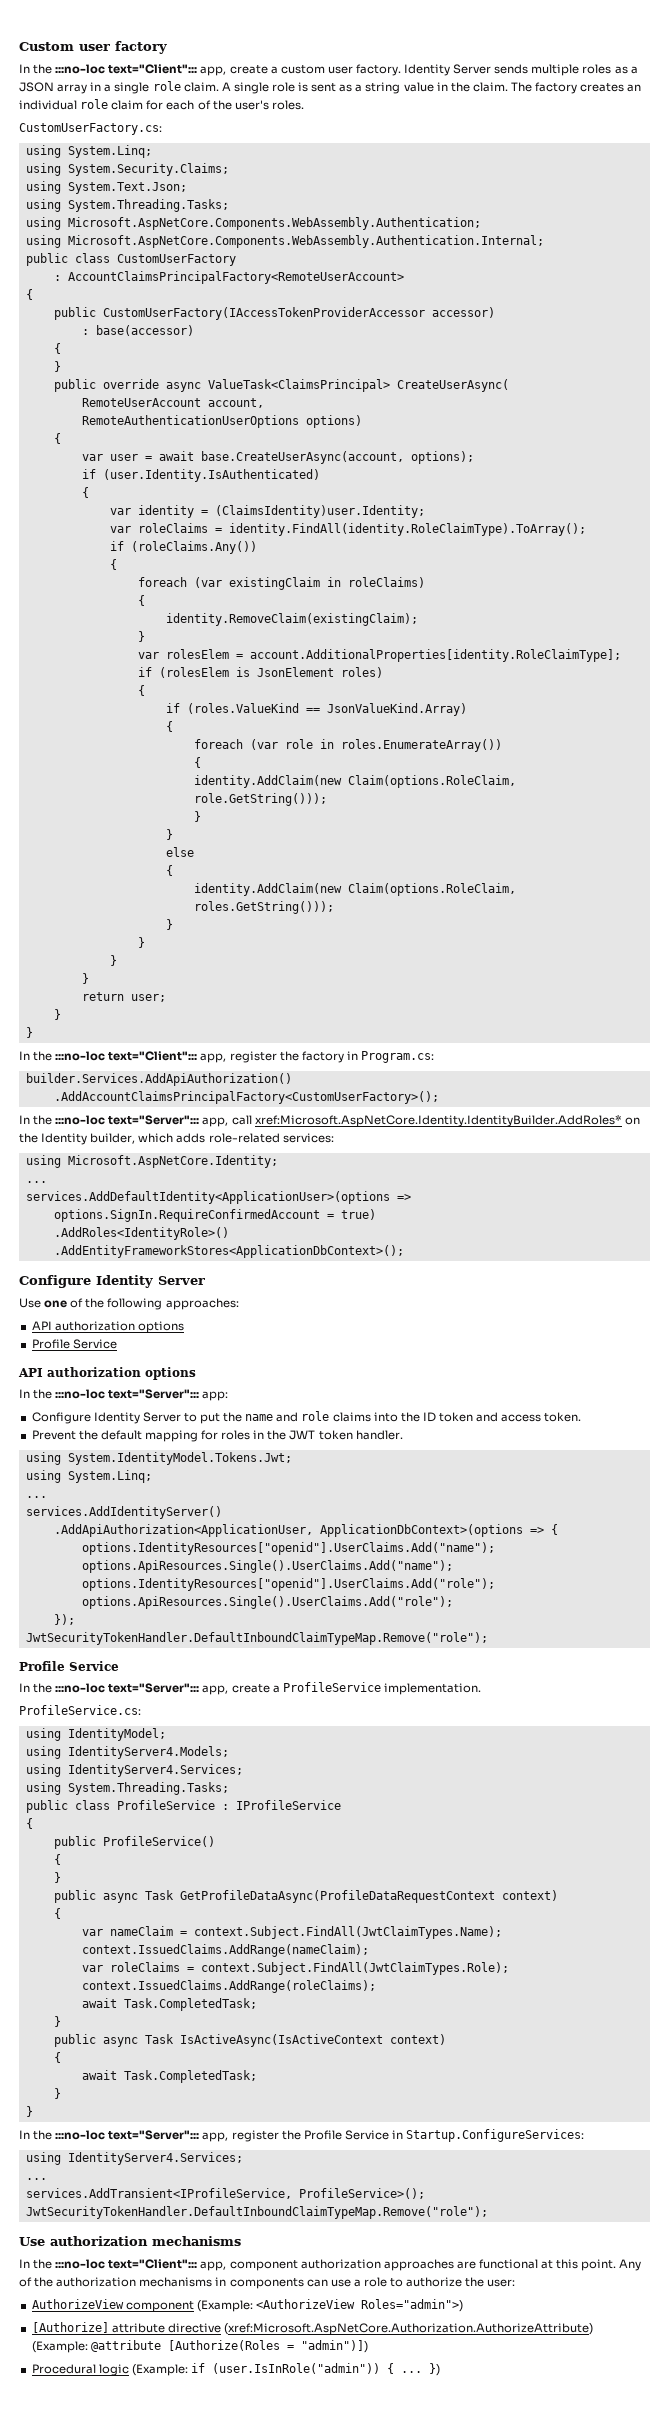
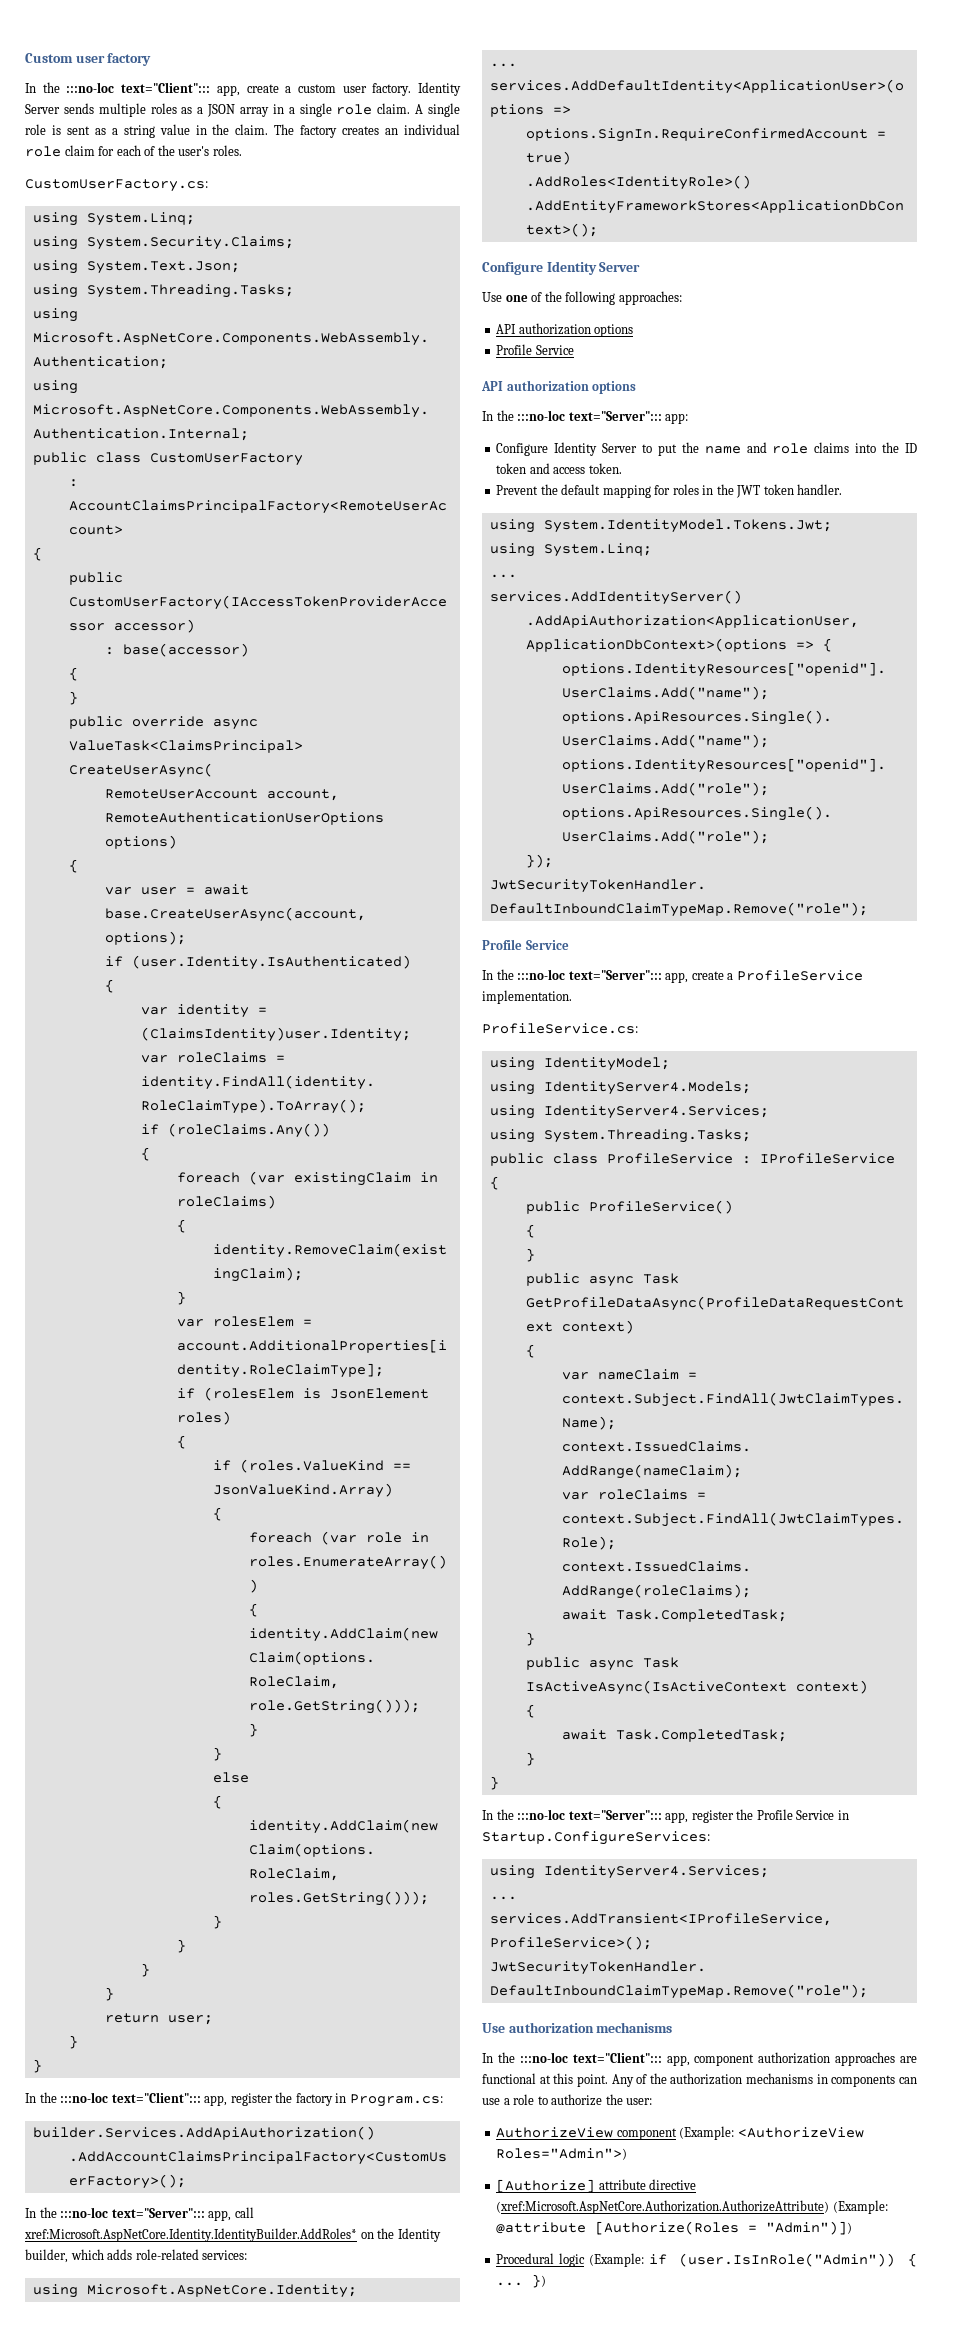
- AuthorizeView component (Example: <AuthorizeView Roles="admin">)
+ AuthorizeView component (Example: <AuthorizeView Roles="Admin">)
- [Authorize] attribute directive (xref:Microsoft.AspNetCore.Authorization.AuthorizeAttribute) (Example: @attribute [Authorize(Roles = "admin")])
+ [Authorize] attribute directive (xref:Microsoft.AspNetCore.Authorization.AuthorizeAttribute) (Example: @attribute [Authorize(Roles = "Admin")])
- Procedural logic (Example: if (user.IsInRole("admin")) { ...
+ Procedural logic (Example: if (user.IsInRole("Admin")) { ...

